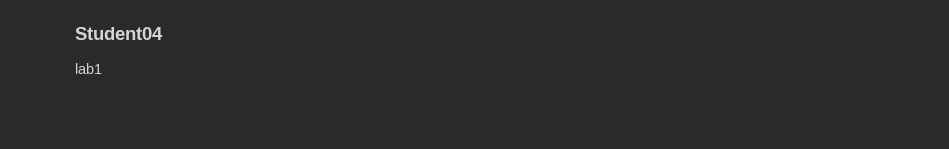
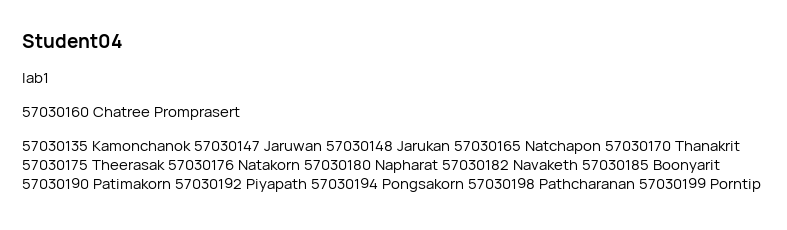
+ 57030160 Chatree Promprasert
+ 57030135 Kamonchanok 57030147 Jaruwan 57030148 Jarukan 57030165 Natchapon 57030170 Thanakrit 57030175 Theerasak 57030176 Natakorn 57030180 Napharat 57030182 Navaketh 57030185 Boonyarit 57030190 Patimakorn 57030192 Piyapath 57030194 Pongsakorn 57030198 Pathcharanan 57030199 Porntip

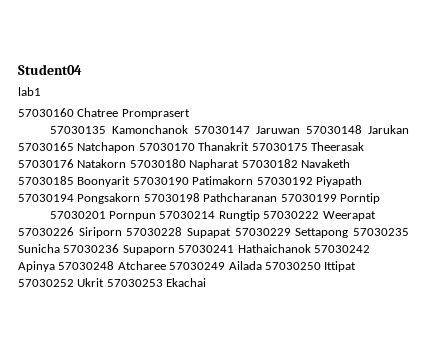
+ 57030201 Pornpun 57030214 Rungtip 57030222 Weerapat 57030226 Siriporn 57030228 Supapat 57030229 Settapong 57030235 Sunicha 57030236 Supaporn 57030241 Hathaichanok 57030242 Apinya 57030248 Atcharee 57030249 Ailada 57030250 Ittipat 57030252 Ukrit 57030253 Ekachai

